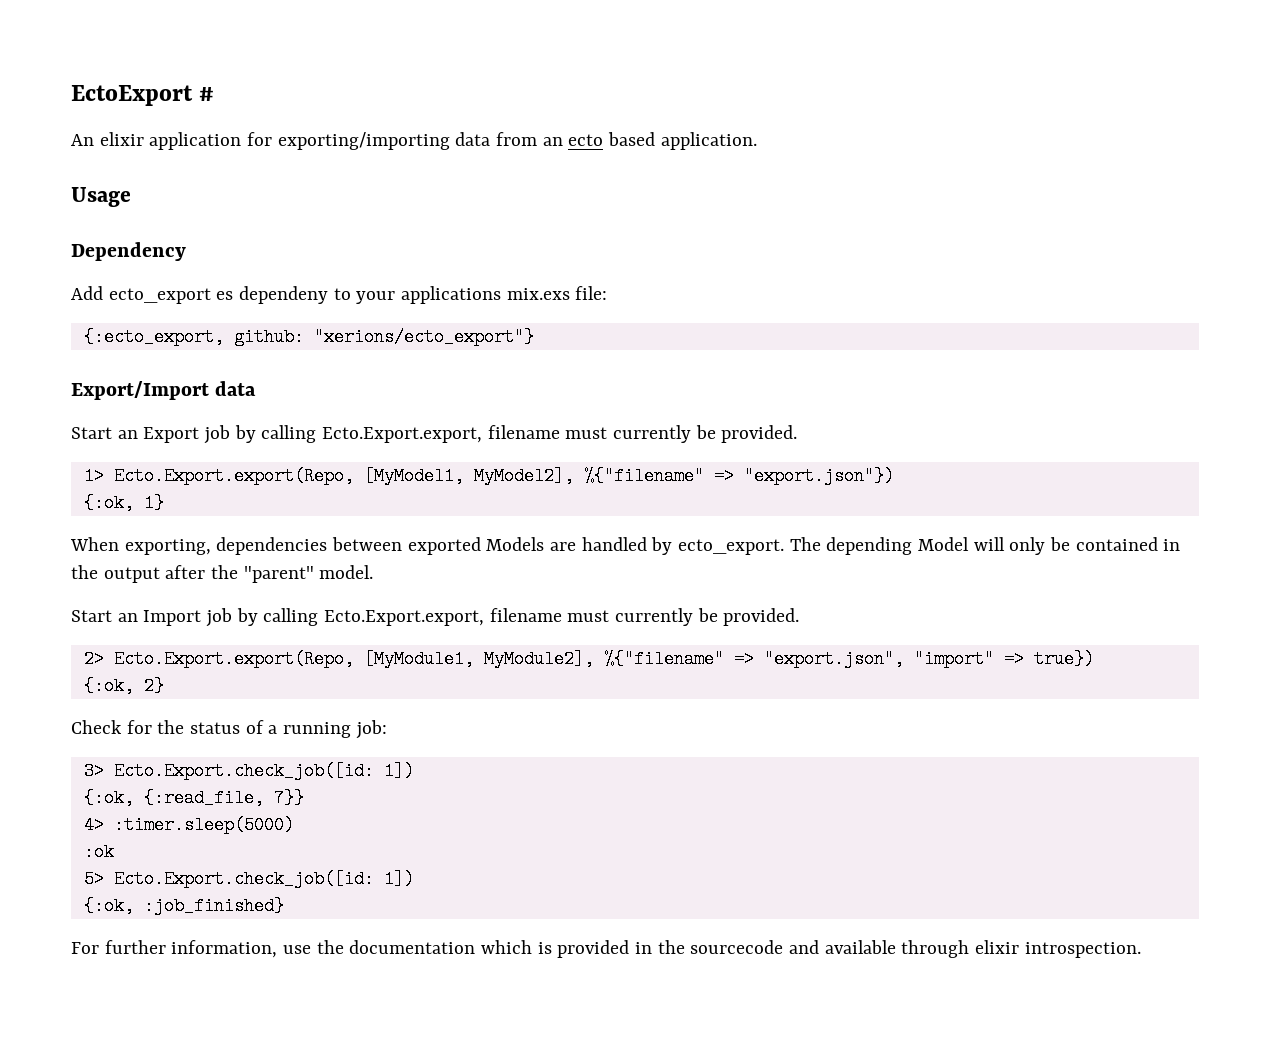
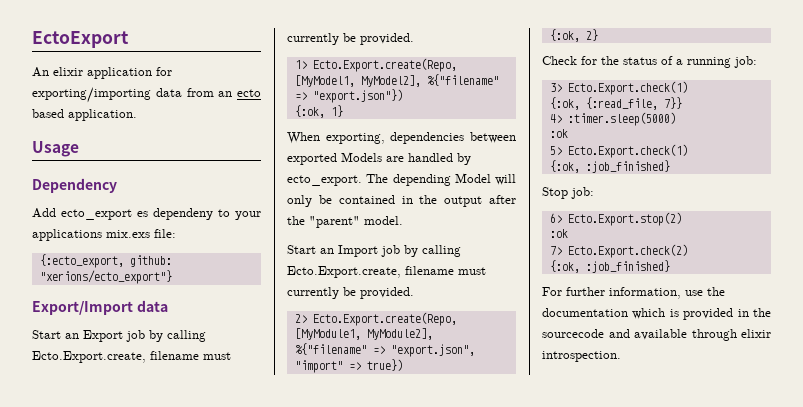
- EctoExport #
+ EctoExport
- Start an Export job by calling Ecto.Export.export, filename must currently be provided.
+ Start an Export job by calling Ecto.Export.create, filename must currently be provided.
- 1> Ecto.Export.export(Repo, [MyModel1, MyModel2], %{"filename" => "export.json"})
+ 1> Ecto.Export.create(Repo, [MyModel1, MyModel2], %{"filename" => "export.json"})
- Start an Import job by calling Ecto.Export.export, filename must currently be provided.
+ Start an Import job by calling Ecto.Export.create, filename must currently be provided.
- 2> Ecto.Export.export(Repo, [MyModule1, MyModule2], %{"filename" => "export.json", "import" => true})
+ 2> Ecto.Export.create(Repo, [MyModule1, MyModule2], %{"filename" => "export.json", "import" => true})
- 3> Ecto.Export.check_job([id: 1])
+ 3> Ecto.Export.check(1)
- 5> Ecto.Export.check_job([id: 1])
+ 5> Ecto.Export.check(1)
+ {:ok, :job_finished}
+ Stop job:
+ 6> Ecto.Export.stop(2)
+ :ok
+ 7> Ecto.Export.check(2)

